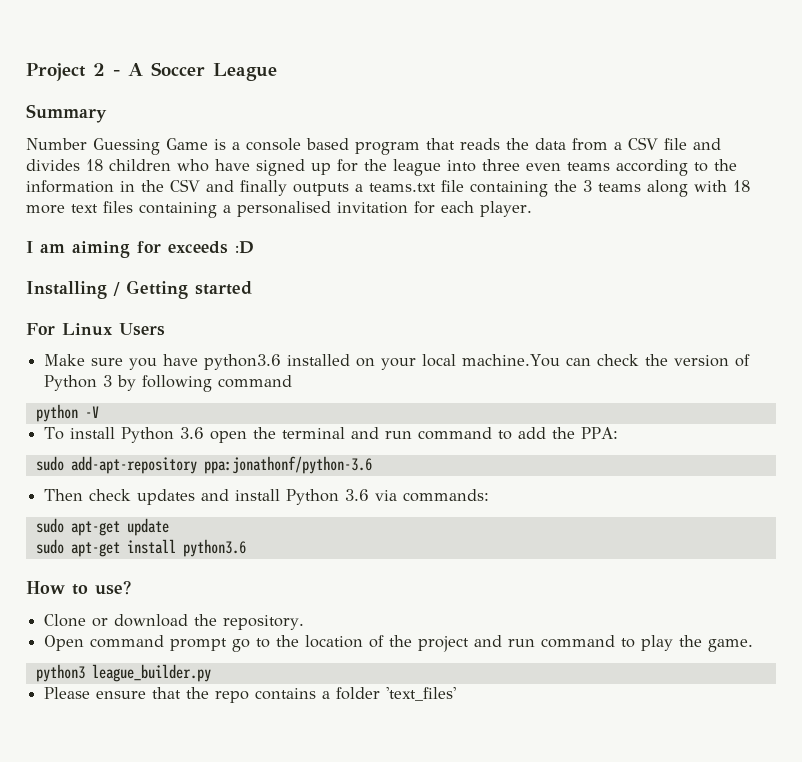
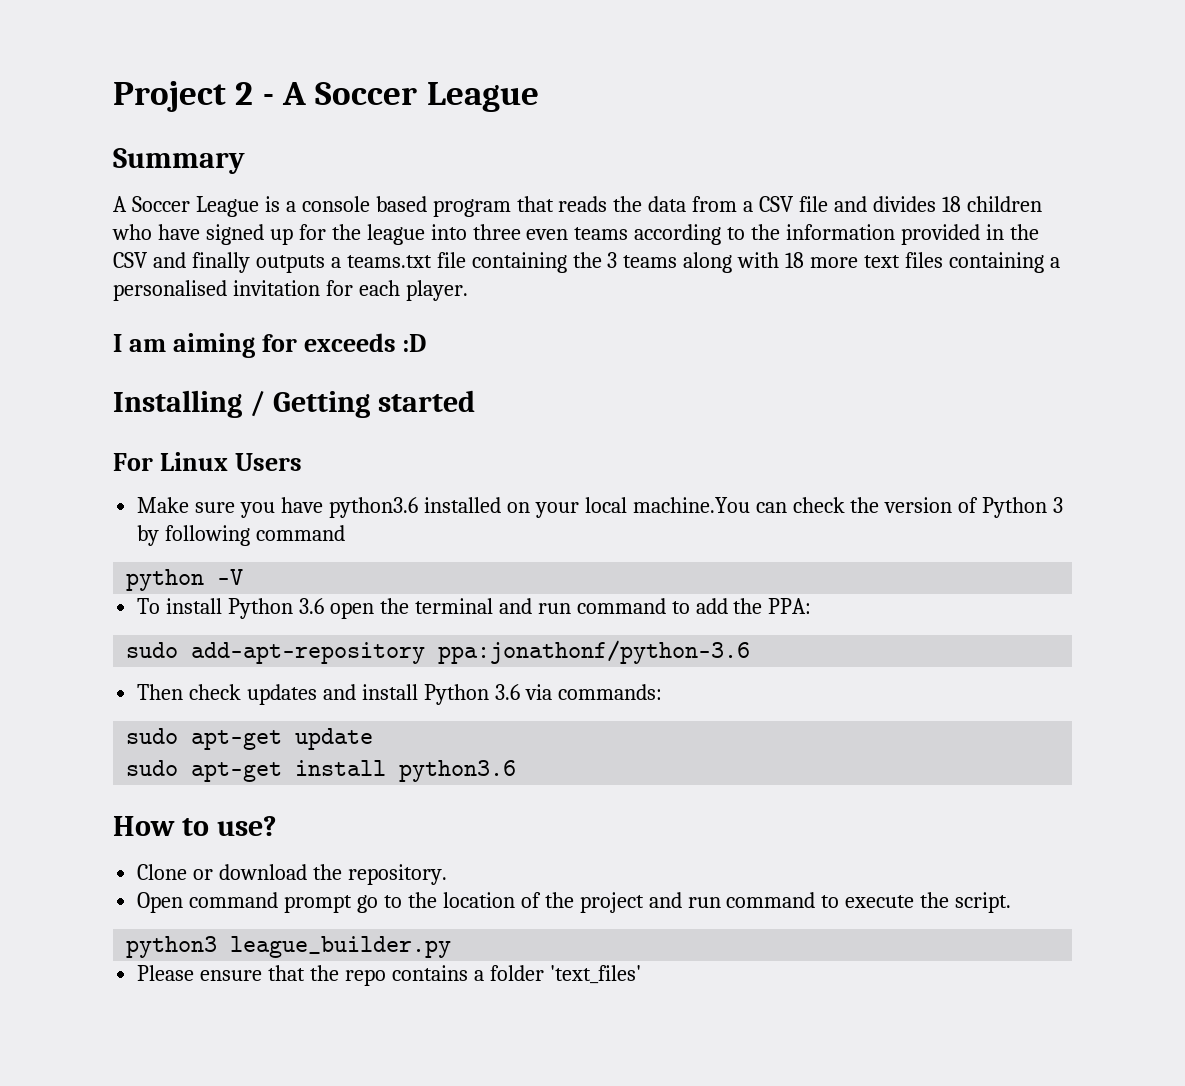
- Number Guessing Game is a console based program that reads the data from a CSV file and divides 18 children who have signed up for the league into three even teams according to the information in the CSV and finally outputs a teams.txt file containing the 3 teams along with 18 more text files containing a personalised invitation for each player.
+ A Soccer League is a console based program that reads the data from a CSV file and divides 18 children who have signed up for the league into three even teams according to the information provided in the CSV and finally outputs a teams.txt file containing the 3 teams along with 18 more text files containing a personalised invitation for each player.
- Open command prompt go to the location of the project and run command to play the game.
+ Open command prompt go to the location of the project and run command to execute the script.

